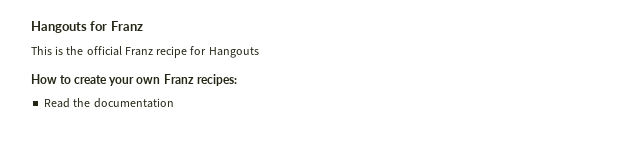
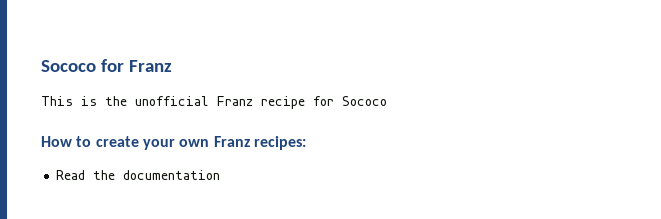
- Hangouts for Franz
+ Sococo for Franz
- This is the official Franz recipe for Hangouts
+ This is the unofficial Franz recipe for Sococo

